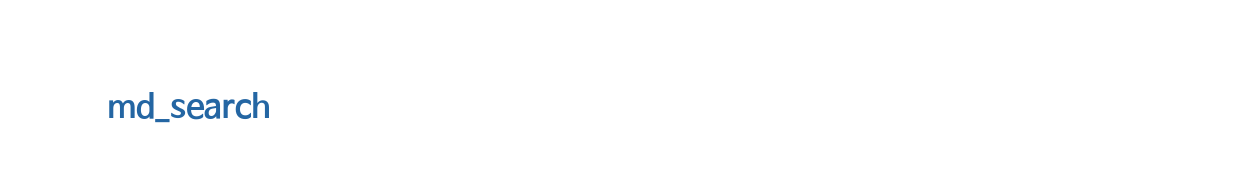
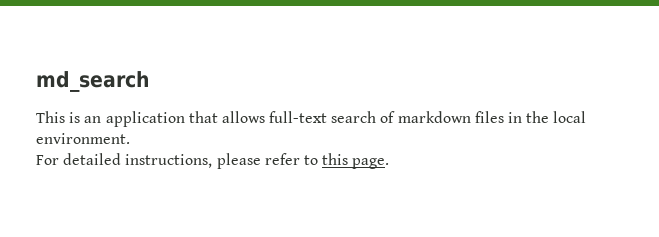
+ This is an application that allows full-text search of markdown files in the local environment.
+ For detailed instructions, please refer to this page.

